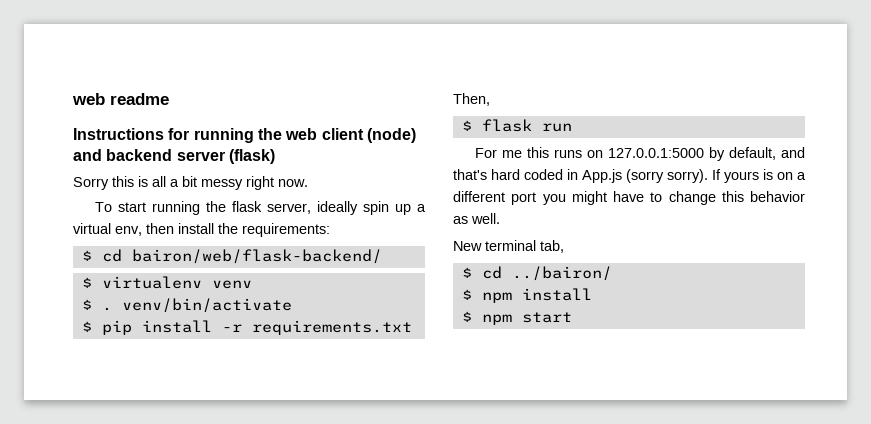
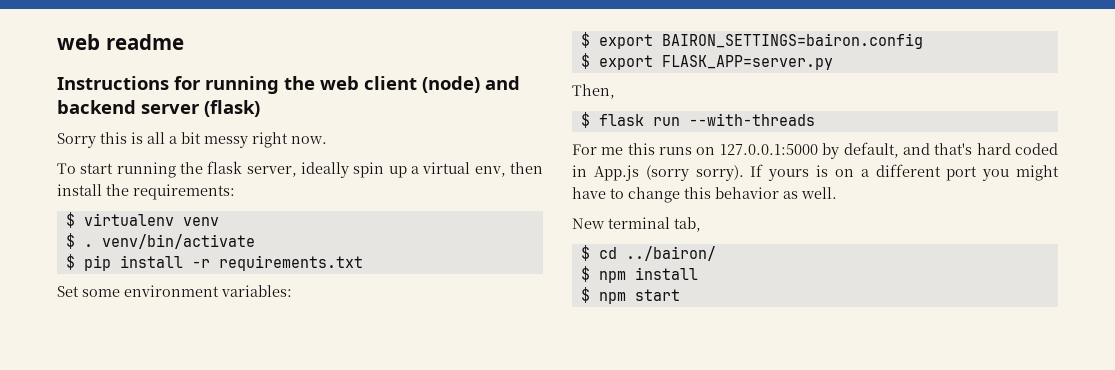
- $ cd bairon/web/flask-backend/
+ Set some environment variables:
+ $ export BAIRON_SETTINGS=bairon.config
+ $ export FLASK_APP=server.py
- $ flask run
+ $ flask run --with-threads

